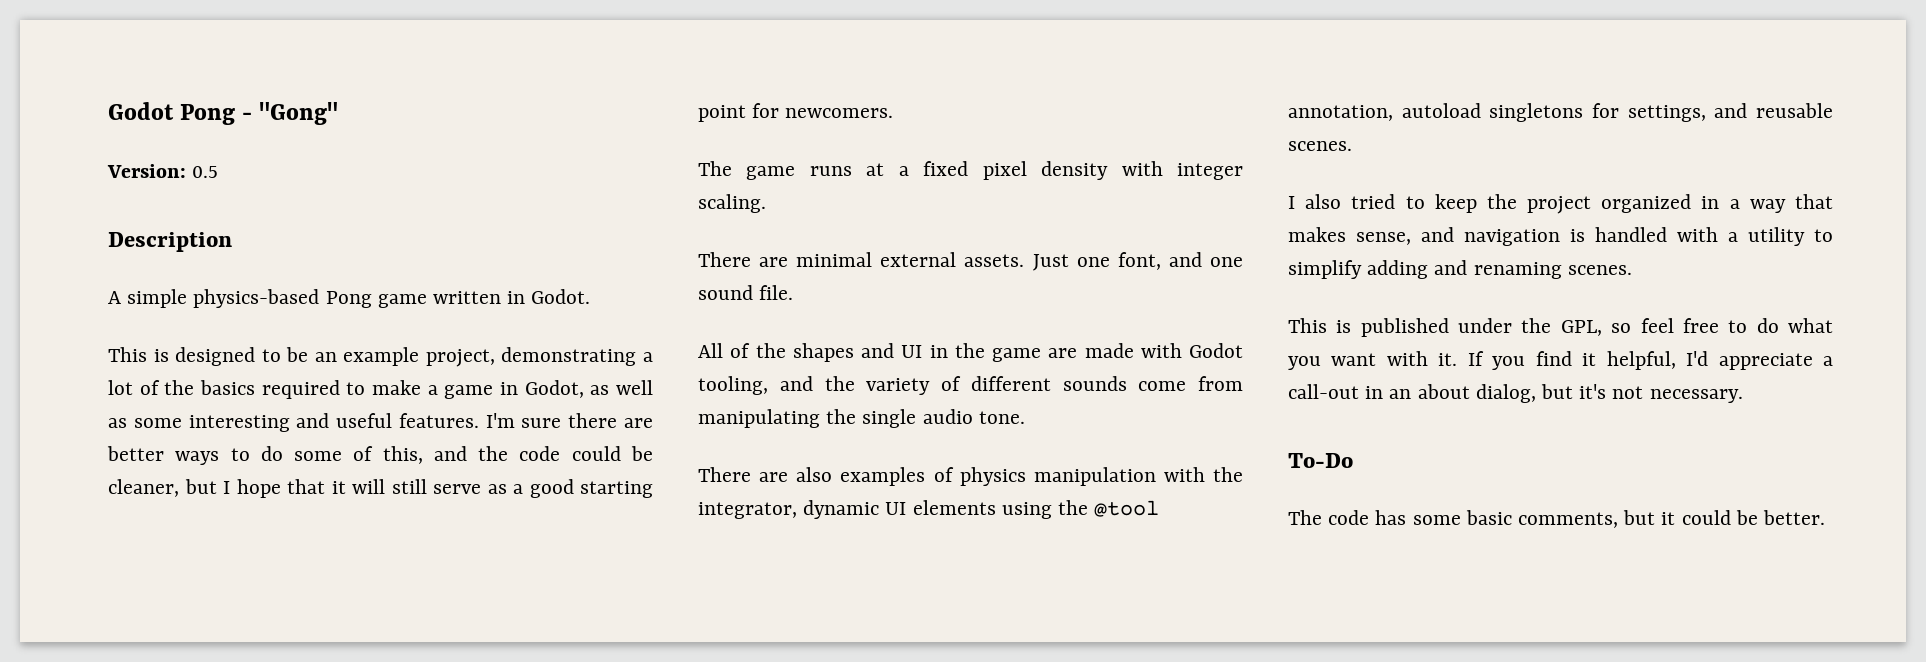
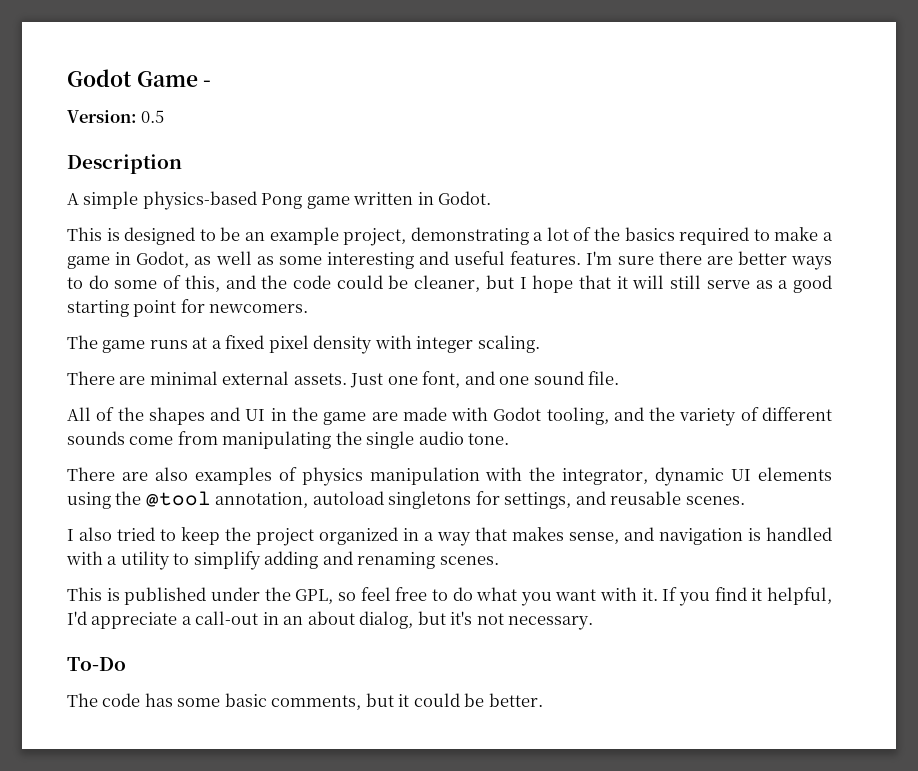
- Godot Pong - "Gong"
+ Godot Game -

